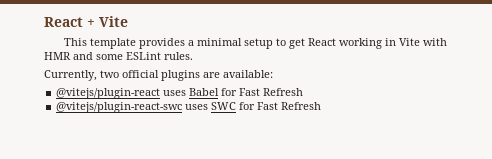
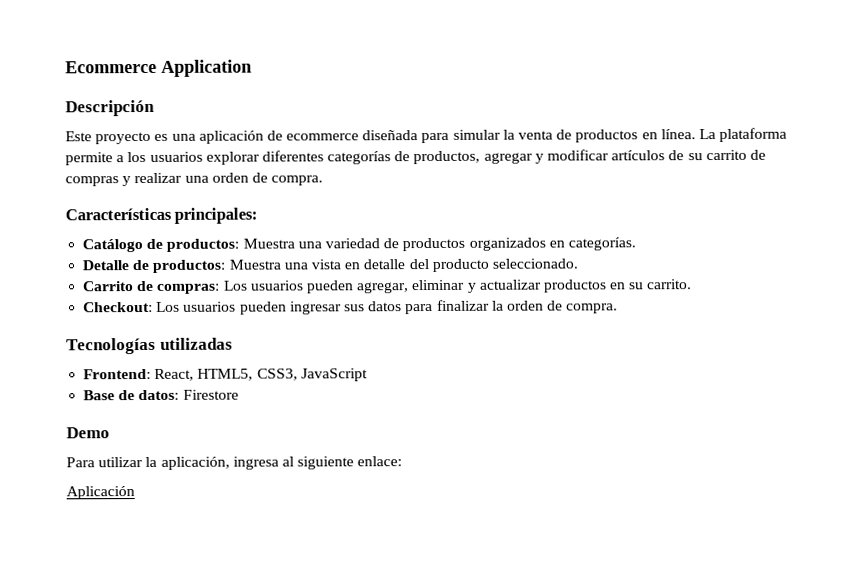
- React + Vite
- This template provides a minimal setup to get React working in Vite with HMR and some ESLint rules.
- Currently, two official plugins are available:
- @vitejs/plugin-react uses Babel for Fast Refresh
- @vitejs/plugin-react-swc uses SWC for Fast Refresh
+ Ecommerce Application
+ Descripción
+ Este proyecto es una aplicación de ecommerce diseñada para simular la venta de productos en línea. La plataforma permite a los usuarios explorar diferentes categorías de productos, agregar y modificar artículos de su carrito de compras y realizar una orden de compra.
+ Características principales:
+ Catálogo de productos: Muestra una variedad de productos organizados en categorías.
+ Detalle de productos: Muestra una vista en detalle del producto seleccionado.
+ Carrito de compras: Los usuarios pueden agregar, eliminar y actualizar productos en su carrito.
+ Checkout: Los usuarios pueden ingresar sus datos para finalizar la orden de compra.
+ Tecnologías utilizadas
+ Frontend: React, HTML5, CSS3, JavaScript
+ Base de datos: Firestore
+ Demo
+ Para utilizar la aplicación, ingresa al siguiente enlace:
+ Aplicación

